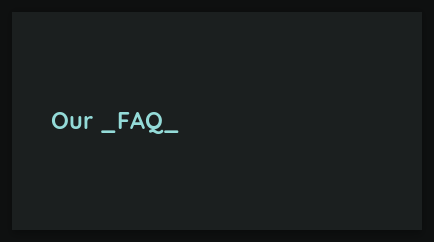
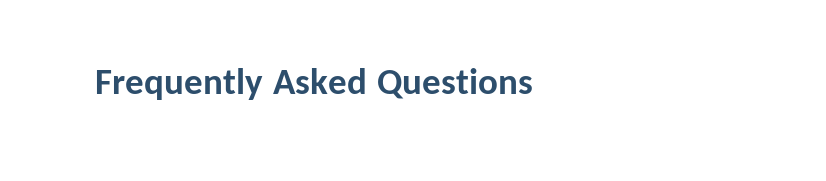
- Our _FAQ_
+ Frequently Asked Questions

